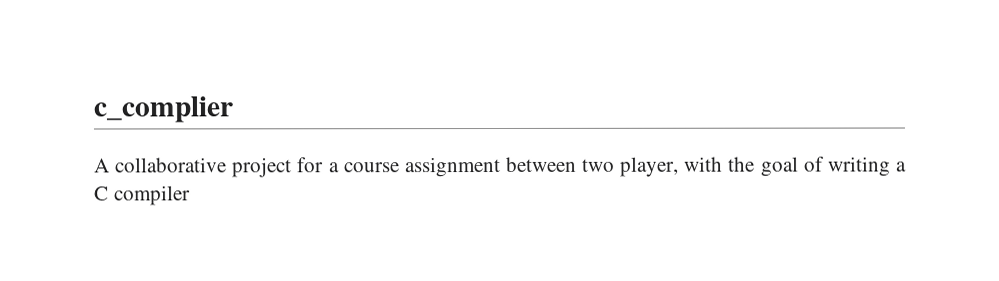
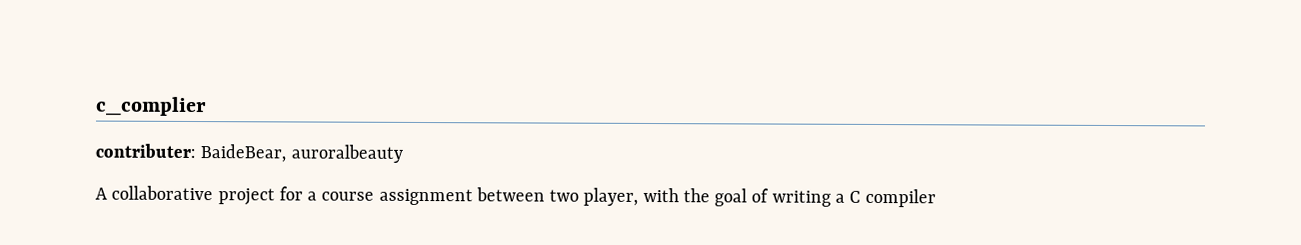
+ contributer: BaideBear, auroralbeauty

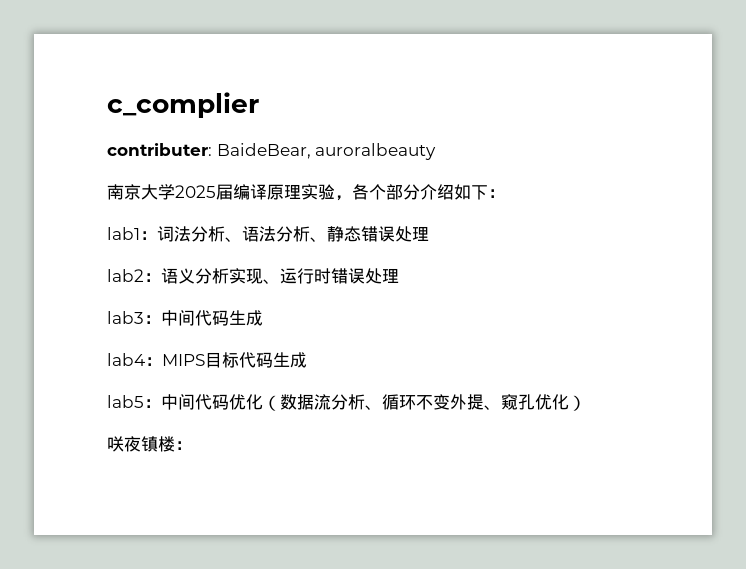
- A collaborative project for a course assignment between two player, with the goal of writing a C compiler
+ 南京大学2025届编译原理实验，各个部分介绍如下：
+ lab1：词法分析、语法分析、静态错误处理
+ lab2：语义分析实现、运行时错误处理
+ lab3：中间代码生成
+ lab4：MIPS目标代码生成
+ lab5：中间代码优化（数据流分析、循环不变外提、窥孔优化）
+ 咲夜镇楼：

